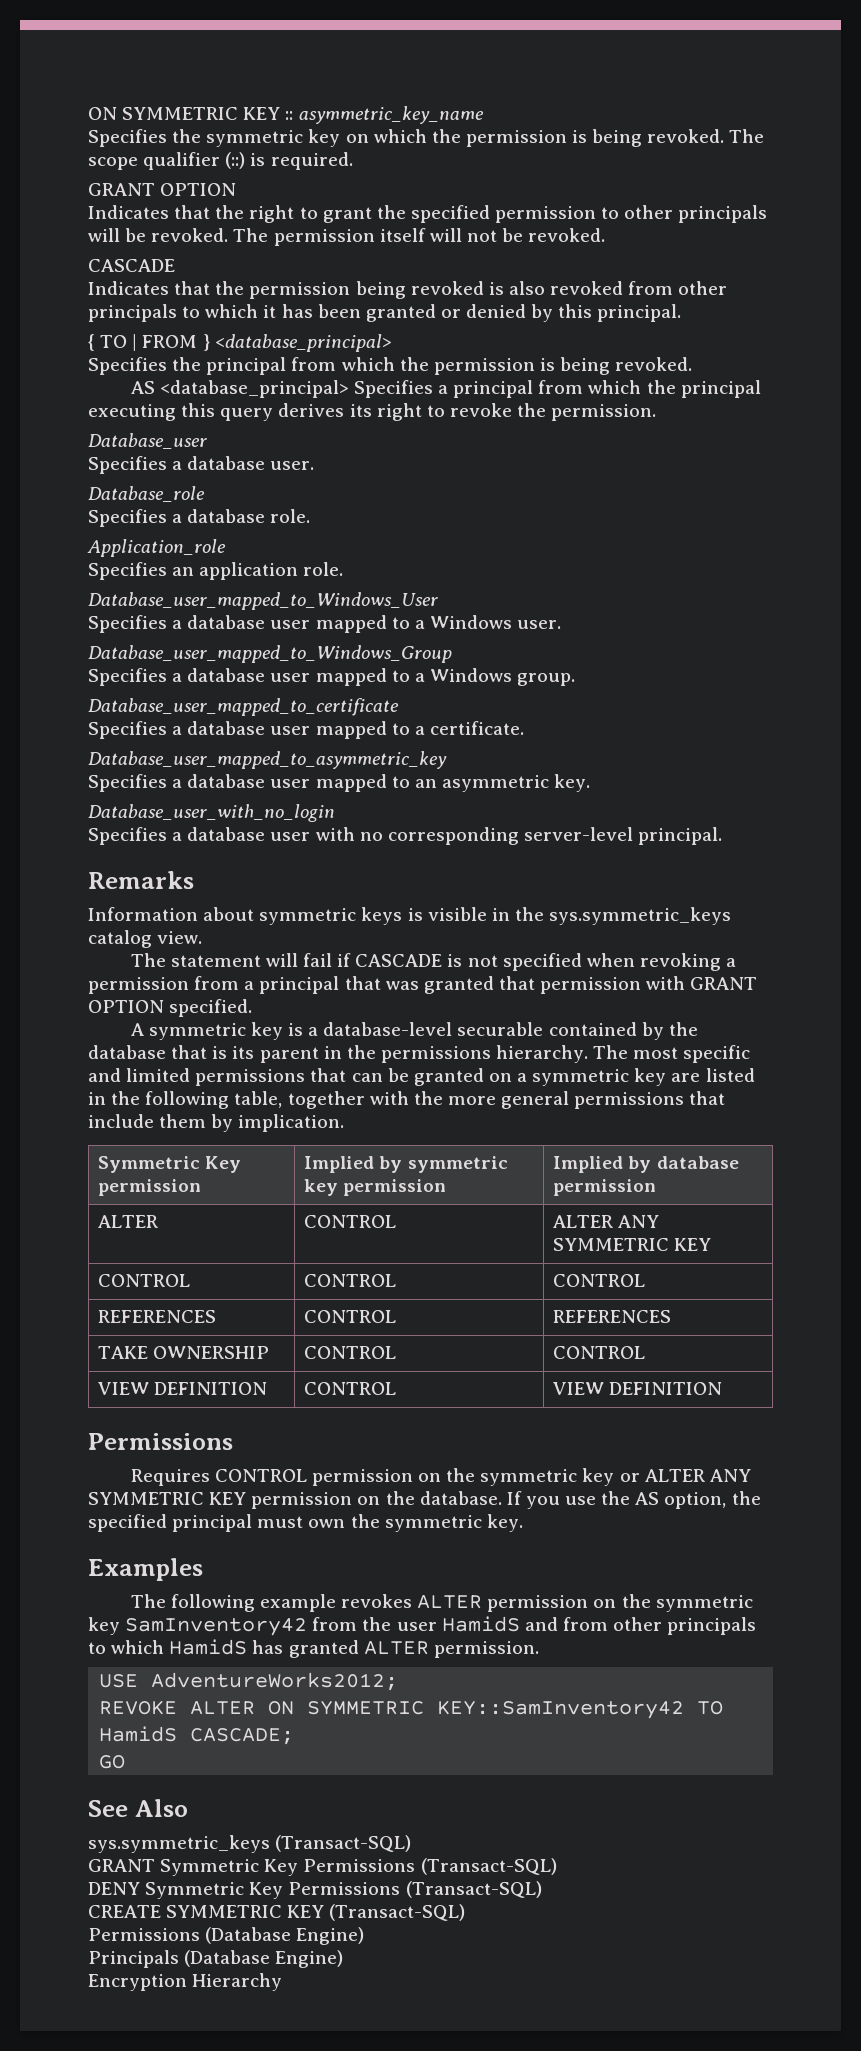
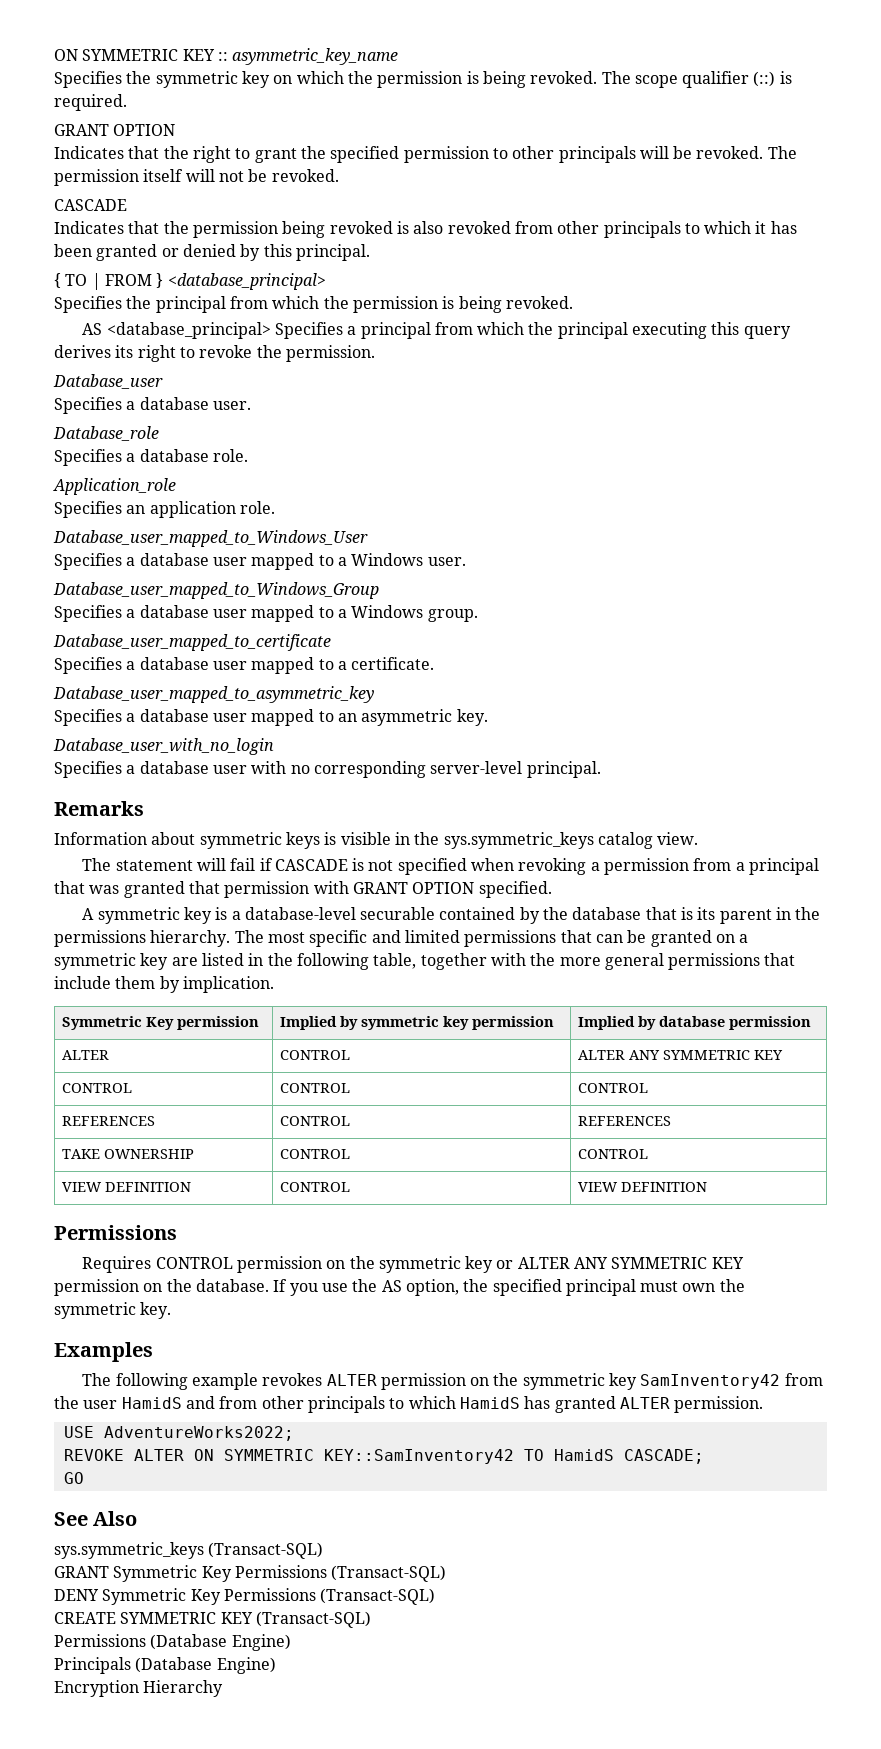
- USE AdventureWorks2012;
+ USE AdventureWorks2022;

